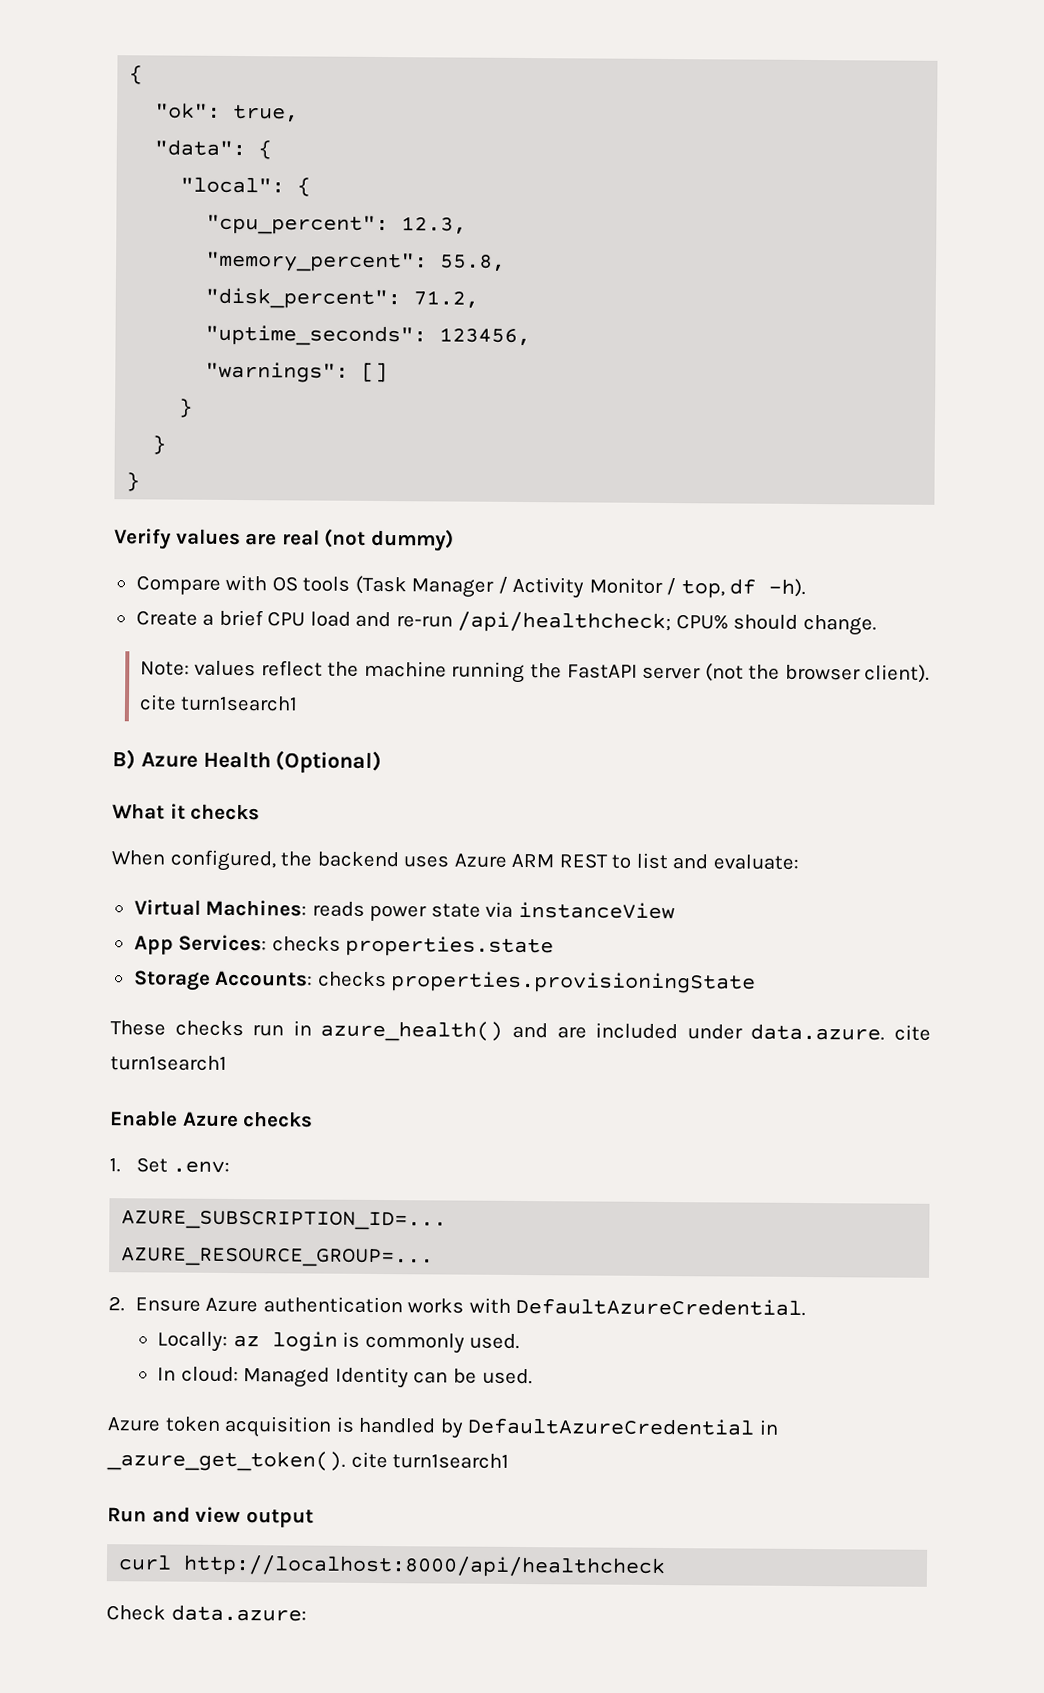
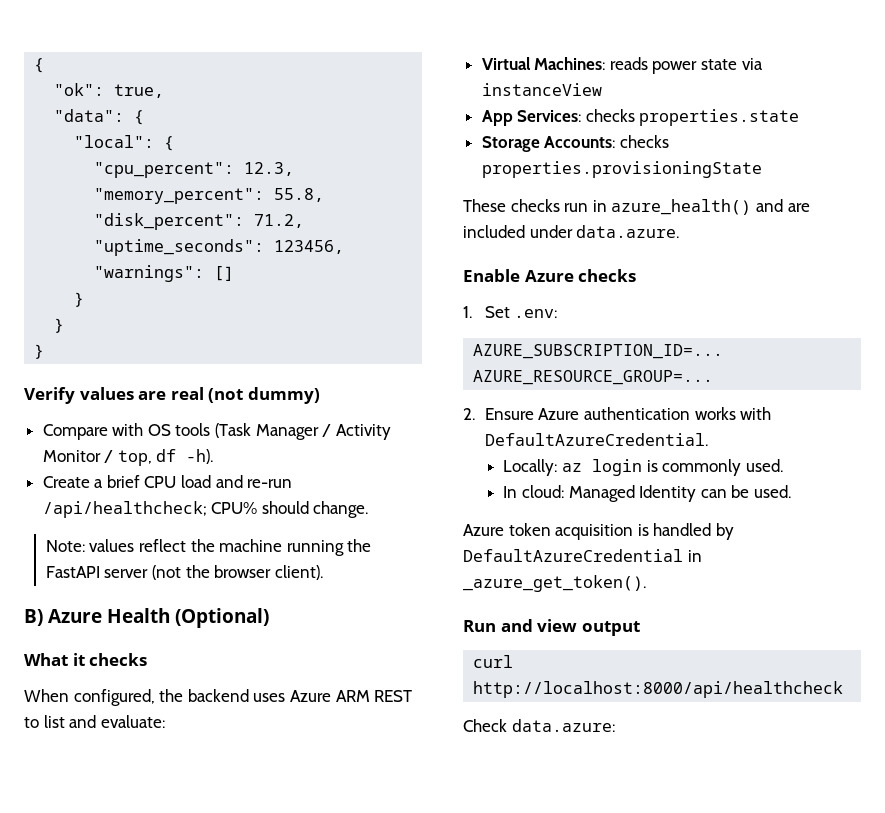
- Note: values reflect the machine running the FastAPI server (not the browser client). cite turn1search1
+ Note: values reflect the machine running the FastAPI server (not the browser client).
- These checks run in azure_health() and are included under data.azure. cite turn1search1
+ These checks run in azure_health() and are included under data.azure.
- Azure token acquisition is handled by DefaultAzureCredential in _azure_get_token(). cite turn1search1
+ Azure token acquisition is handled by DefaultAzureCredential in _azure_get_token().

